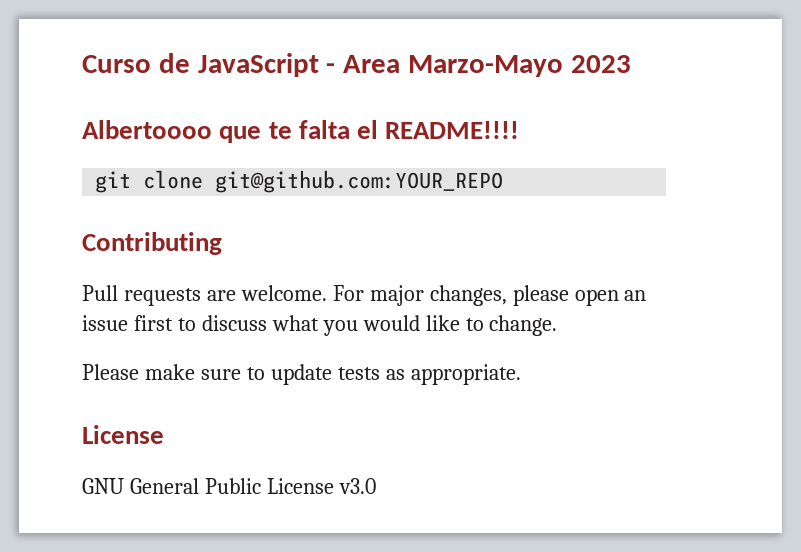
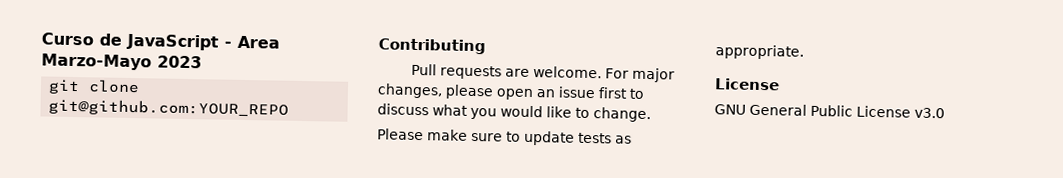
- Albertoooo que te falta el README!!!!

